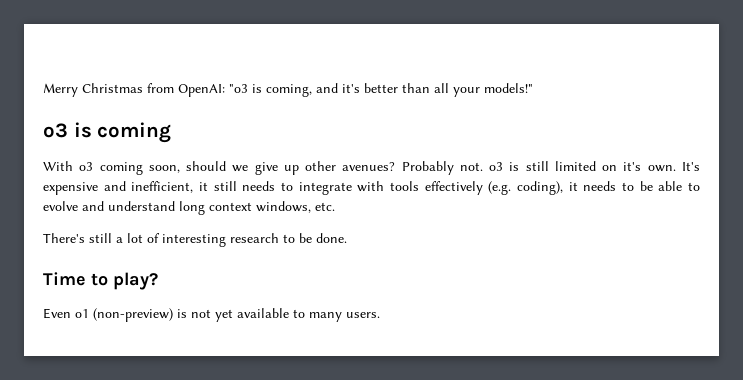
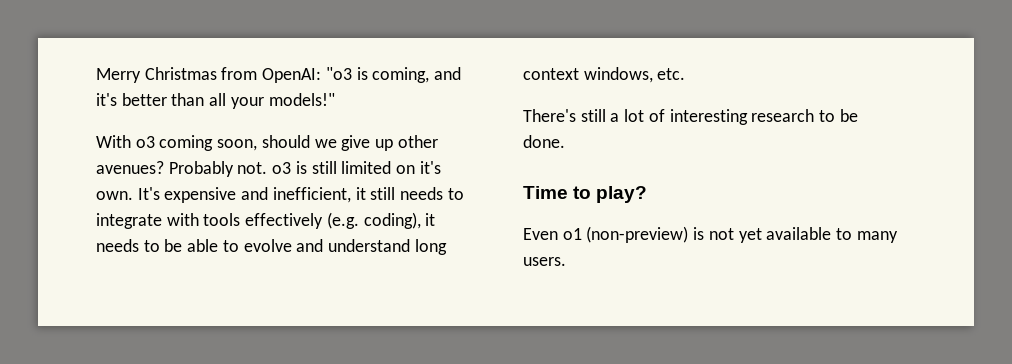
- o3 is coming

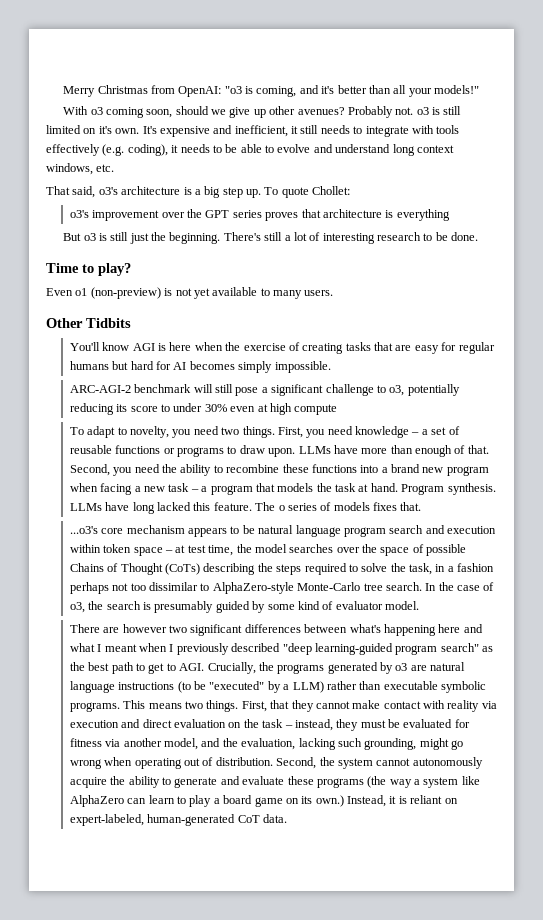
+ That said, o3's architecture is a big step up. To quote Chollet:
+ o3's improvement over the GPT series proves that architecture is everything
+ But o3 is still just the beginning.
+ Other Tidbits
+ You'll know AGI is here when the exercise of creating tasks that are easy for regular humans but hard for AI becomes simply impossible.
+ ARC-AGI-2 benchmark will still pose a significant challenge to o3, potentially reducing its score to under 30% even at high compute
+ To adapt to novelty, you need two things. First, you need knowledge – a set of reusable functions or programs to draw upon. LLMs have more than enough of that. Second, you need the ability to recombine these functions into a brand new program when facing a new task – a program that models the task at hand. Program synthesis. LLMs have long lacked this feature. The o series of models fixes that.
+ ...o3's core mechanism appears to be natural language program search and execution within token space – at test time, the model searches over the space of possible Chains of Thought (CoTs) describing the steps required to solve the task, in a fashion perhaps not too dissimilar to AlphaZero-style Monte-Carlo tree search. In the case of o3, the search is presumably guided by some kind of evaluator model.
+ There are however two significant differences between what's happening here and what I meant when I previously described "deep learning-guided program search" as the best path to get to AGI. Crucially, the programs generated by o3 are natural language instructions (to be "executed" by a LLM) rather than executable symbolic programs. This means two things. First, that they cannot make contact with reality via execution and direct evaluation on the task – instead, they must be evaluated for fitness via another model, and the evaluation, lacking such grounding, might go wrong when operating out of distribution. Second, the system cannot autonomously acquire the ability to generate and evaluate these programs (the way a system like AlphaZero can learn to play a board game on its own.) Instead, it is reliant on expert-labeled, human-generated CoT data.

